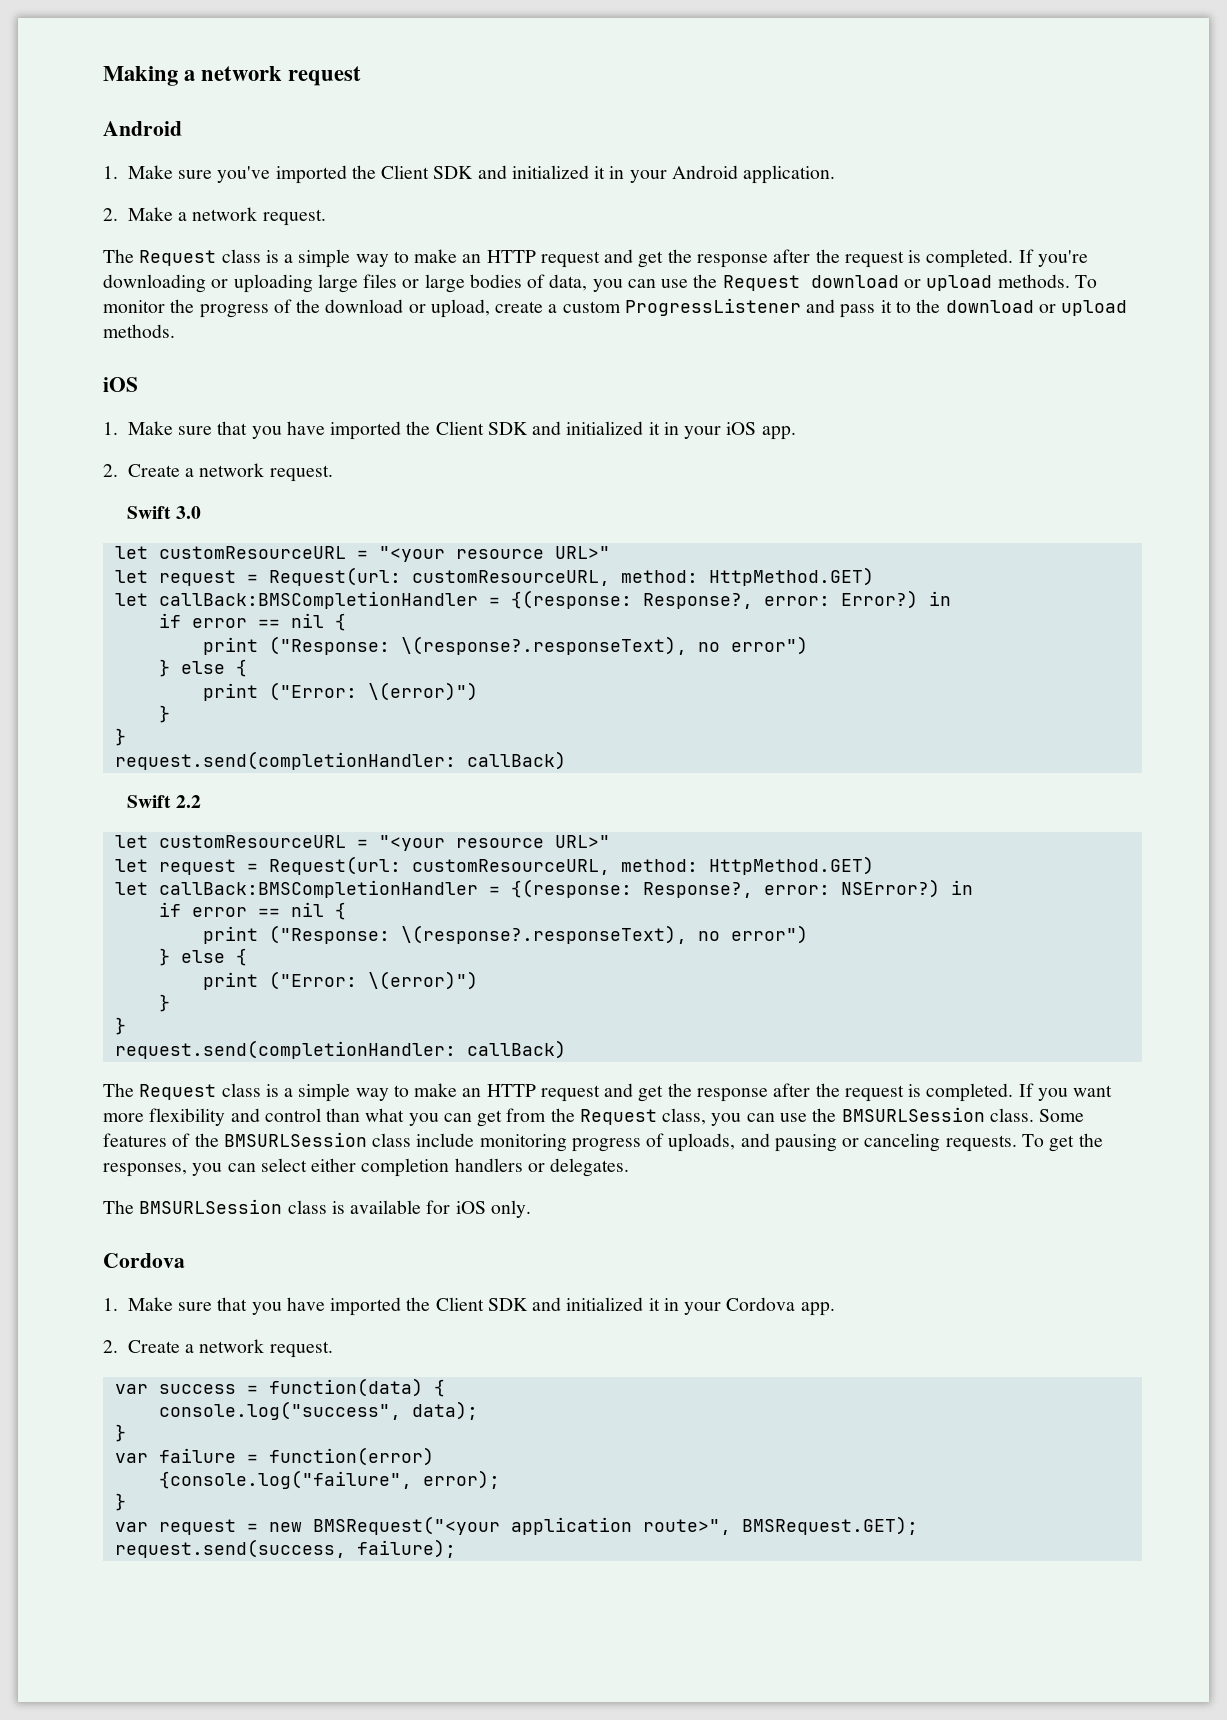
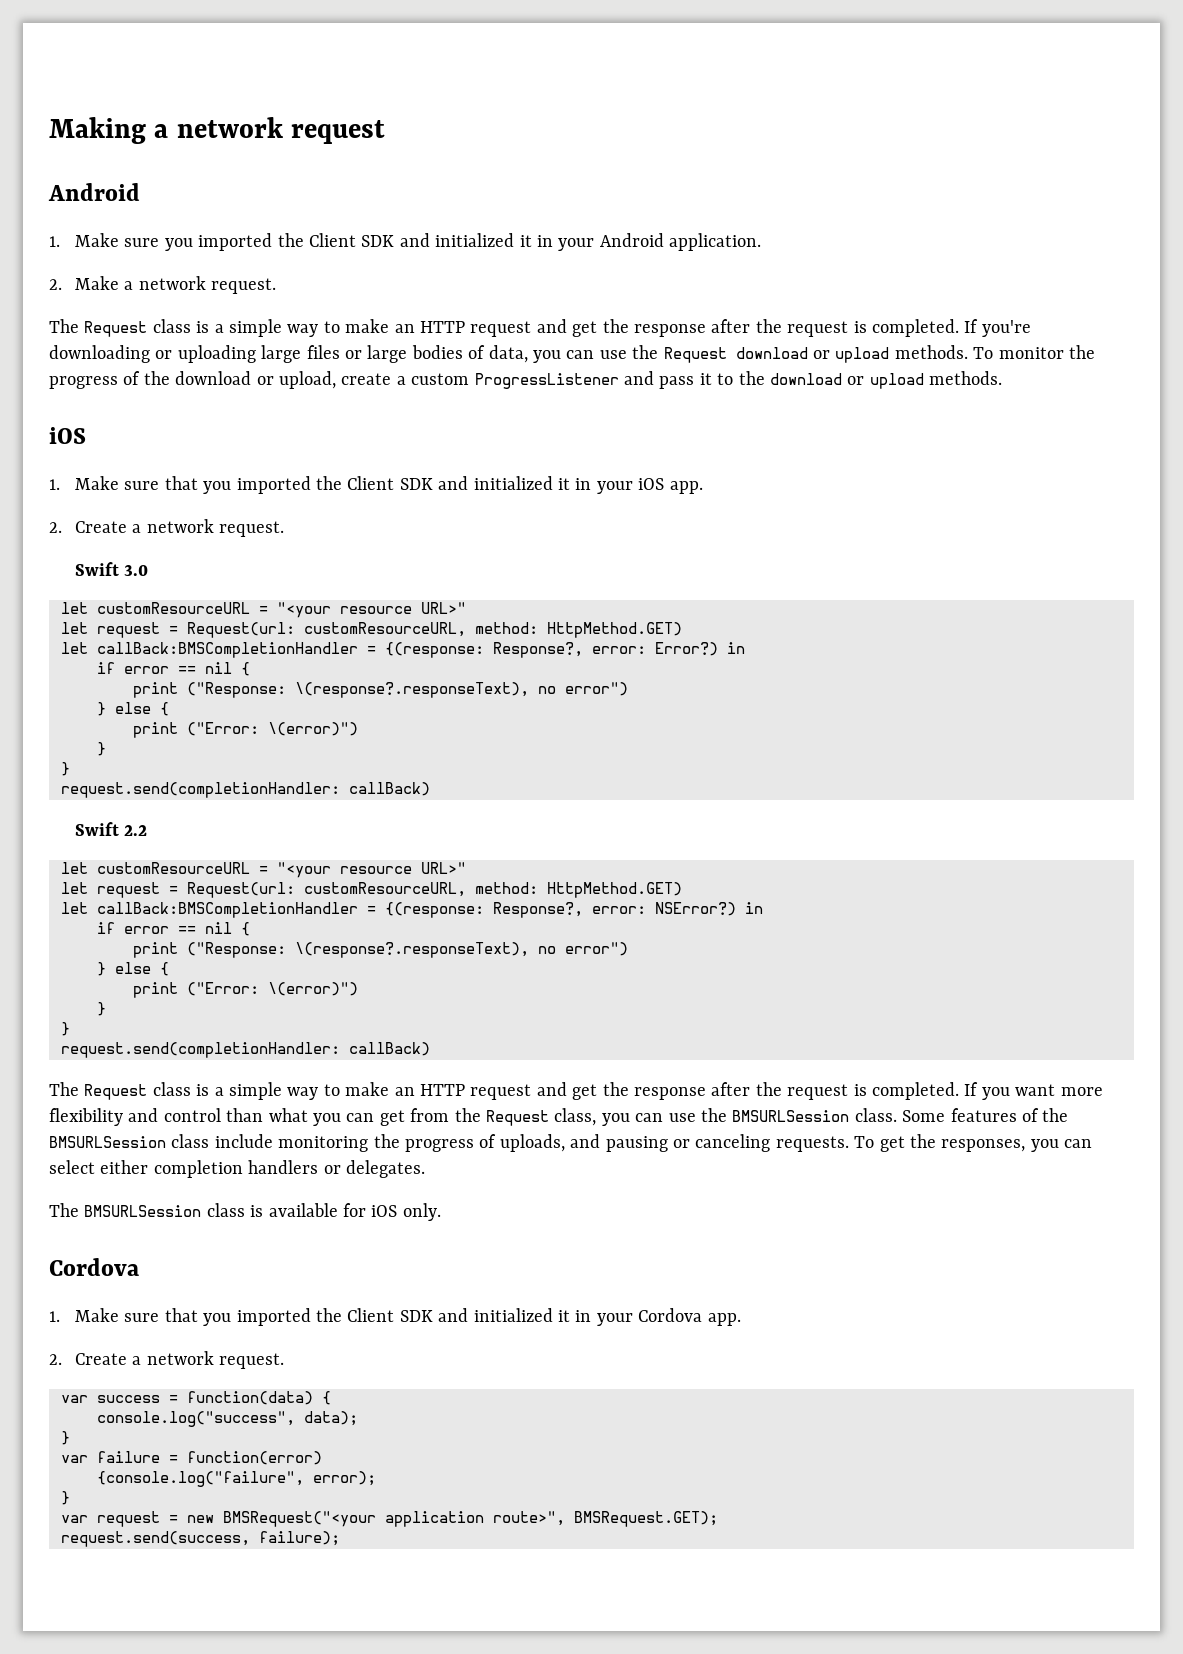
- 1. Make sure you've imported the Client SDK and initialized it in your Android application.
+ 1. Make sure you imported the Client SDK and initialized it in your Android application.
- 1. Make sure that you have imported the Client SDK and initialized it in your iOS app.
+ 1. Make sure that you imported the Client SDK and initialized it in your iOS app.
- Some features of the BMSURLSession class include monitoring progress of uploads, and pausing or canceling requests.
+ Some features of the BMSURLSession class include monitoring the progress of uploads, and pausing or canceling requests.
- 1. Make sure that you have imported the Client SDK and initialized it in your Cordova app.
+ 1. Make sure that you imported the Client SDK and initialized it in your Cordova app.

